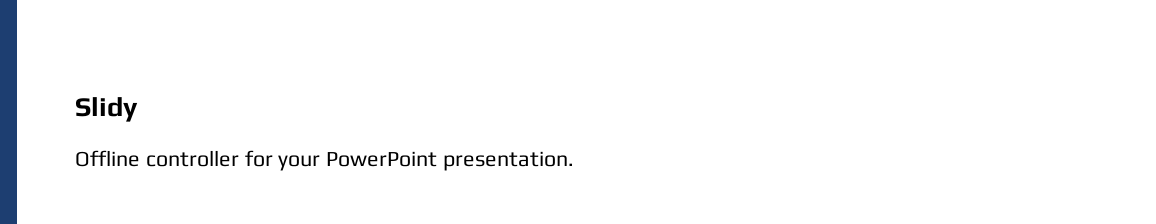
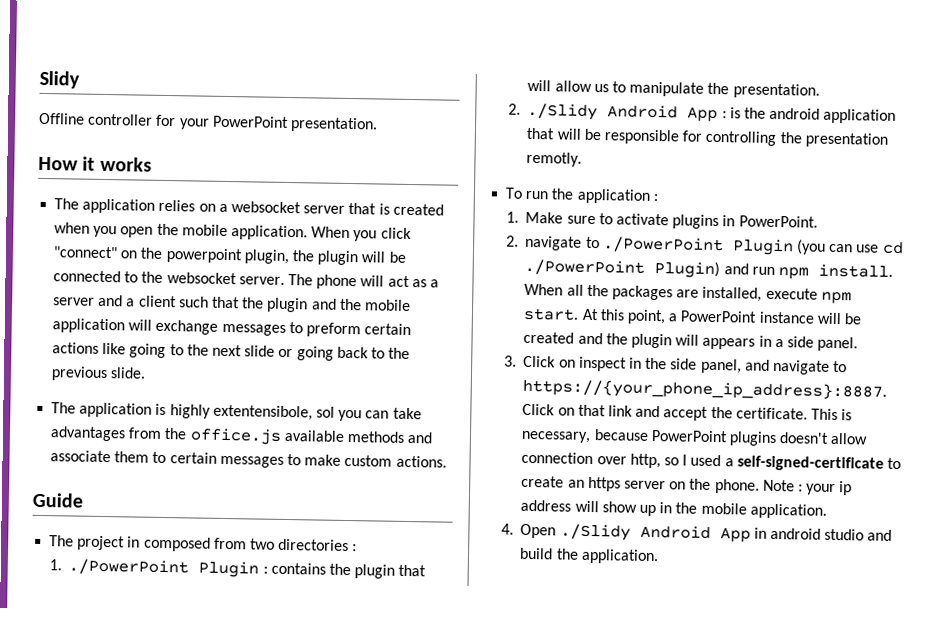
+ How it works
+ The application relies on a websocket server that is created when you open the mobile application. When you click "connect" on the powerpoint plugin, the plugin will be connected to the websocket server. The phone will act as a server and a client such that the plugin and the mobile application will exchange messages to preform certain actions like going to the next slide or going back to the previous slide.
+ The application is highly extentensibole, sol you can take advantages from the office.js available methods and associate them to certain messages to make custom actions.
+ Guide
+ The project in composed from two directories :
+ 1. ./PowerPoint Plugin : contains the plugin that will allow us to manipulate the presentation.
+ 2. ./Slidy Android App : is the android application that will be responsible for controlling the presentation remotly.
+ To run the application :
+ 1. Make sure to activate plugins in PowerPoint.
+ 2. navigate to ./PowerPoint Plugin (you can use cd ./PowerPoint Plugin) and run npm install. When all the packages are installed, execute npm start. At this point, a PowerPoint instance will be created and the plugin will appears in a side panel.
+ 3. Click on inspect in the side panel, and navigate to https://{your_phone_ip_address}:8887. Click on that link and accept the certificate. This is necessary, because PowerPoint plugins doesn't allow connection over http, so I used a self-signed-certificate to create an https server on the phone. Note : your ip address will show up in the mobile application.
+ 4. Open ./Slidy Android App in android studio and build the application.

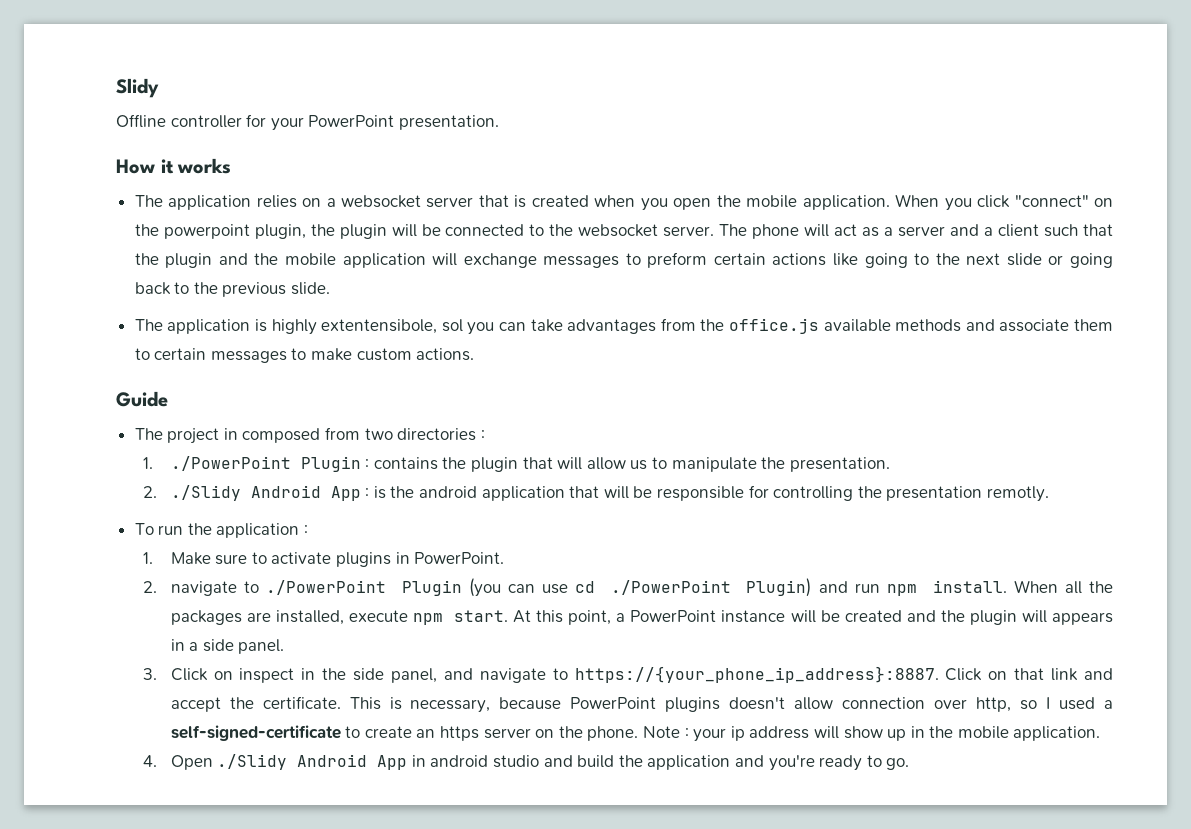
- 4. Open ./Slidy Android App in android studio and build the application.
+ 4. Open ./Slidy Android App in android studio and build the application and you're ready to go.

